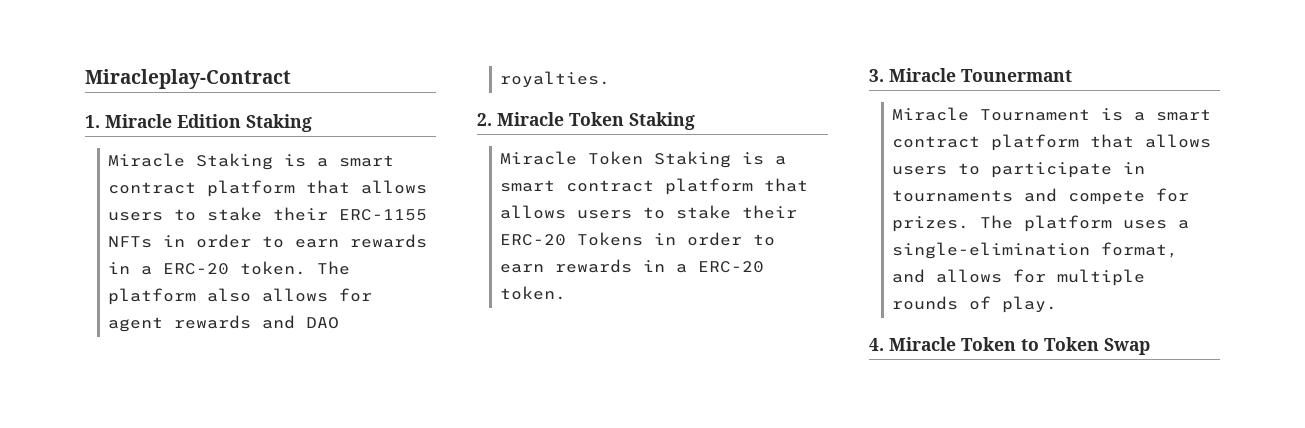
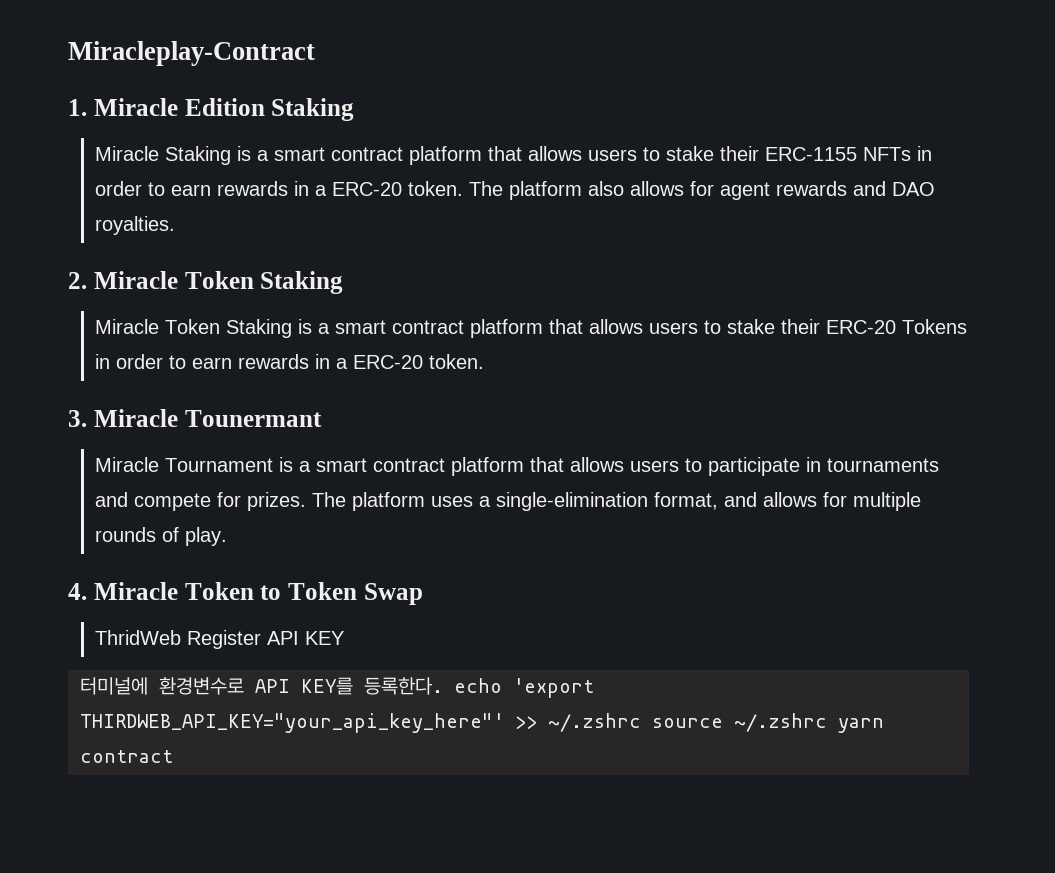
+ ThridWeb Register API KEY
+ 터미널에 환경변수로 API KEY를 등록한다. echo 'export THIRDWEB_API_KEY="your_api_key_here"' >> ~/.zshrc source ~/.zshrc yarn contract

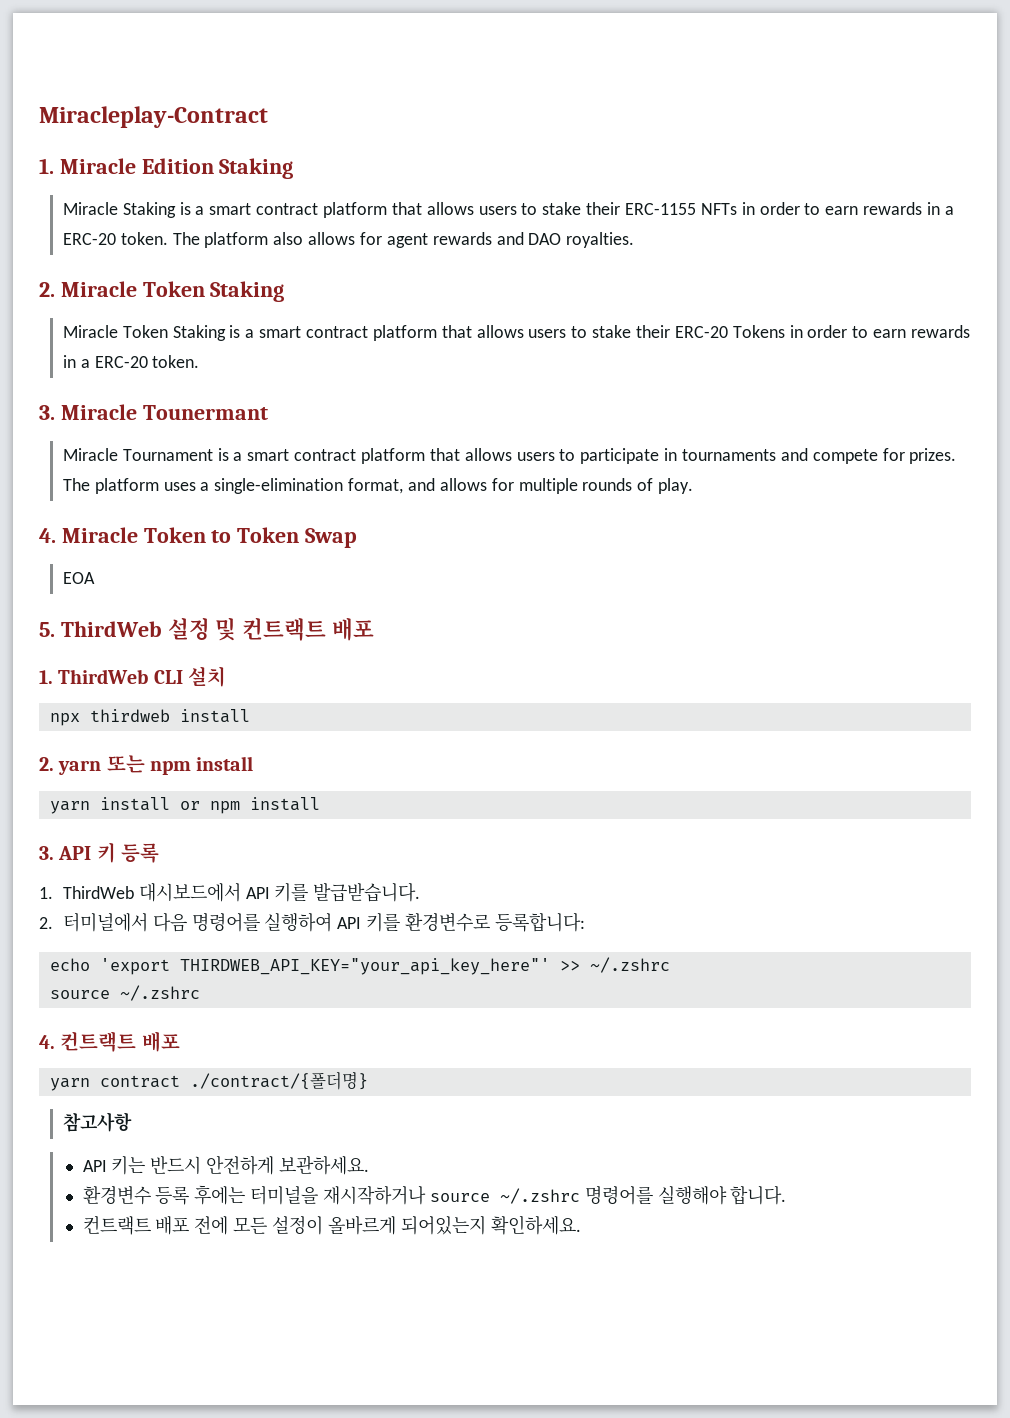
- ThridWeb Register API KEY
- 터미널에 환경변수로 API KEY를 등록한다. echo 'export THIRDWEB_API_KEY="your_api_key_here"' >> ~/.zshrc source ~/.zshrc yarn contract
+ EOA
+ 5. ThirdWeb 설정 및 컨트랙트 배포
+ 1. ThirdWeb CLI 설치
+ npx thirdweb install
+ 2. yarn 또는 npm install
+ yarn install or npm install
+ 3. API 키 등록
+ 1. ThirdWeb 대시보드에서 API 키를 발급받습니다.
+ 2. 터미널에서 다음 명령어를 실행하여 API 키를 환경변수로 등록합니다:
+ echo 'export THIRDWEB_API_KEY="your_api_key_here"' >> ~/.zshrc
+ source ~/.zshrc
+ 4. 컨트랙트 배포
+ yarn contract ./contract/{폴더명}
+ 참고사항
+ API 키는 반드시 안전하게 보관하세요.
+ 환경변수 등록 후에는 터미널을 재시작하거나 source ~/.zshrc 명령어를 실행해야 합니다.
+ 컨트랙트 배포 전에 모든 설정이 올바르게 되어있는지 확인하세요.

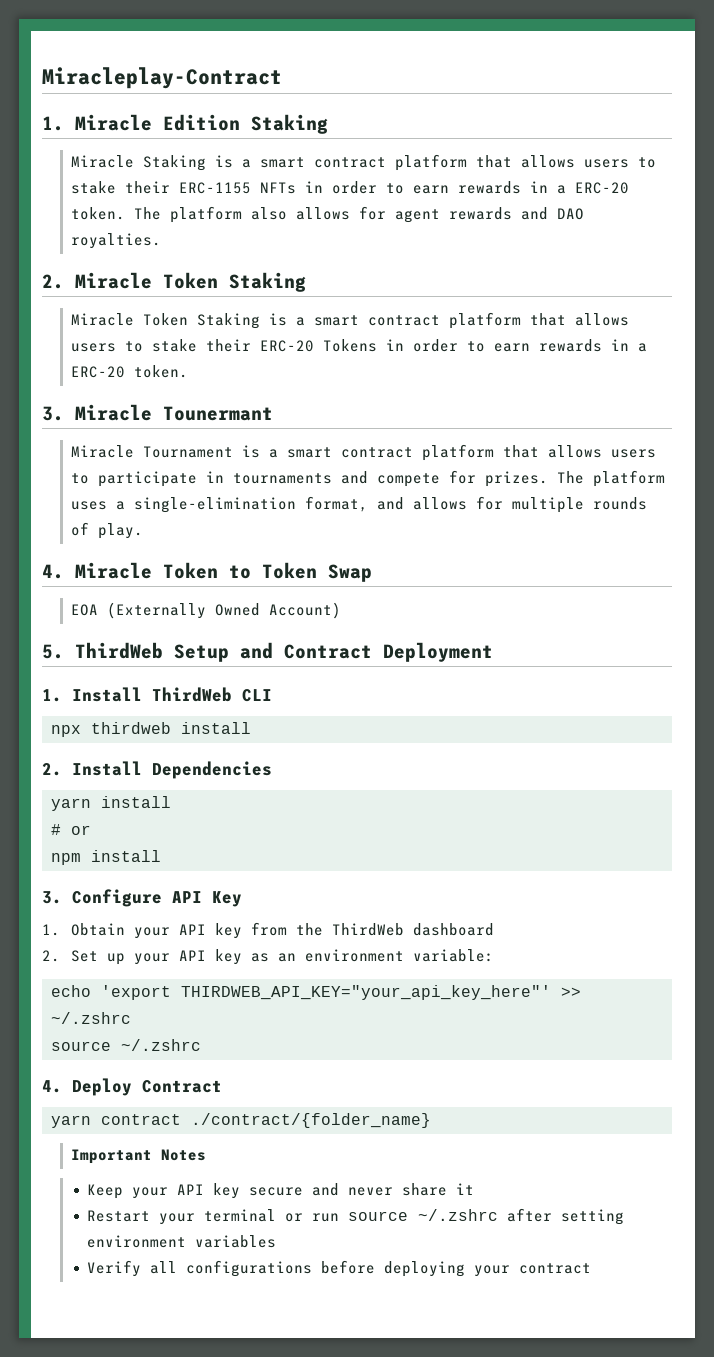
- EOA
+ EOA (Externally Owned Account)
- 5. ThirdWeb 설정 및 컨트랙트 배포
- 1. ThirdWeb CLI 설치
+ 5. ThirdWeb Setup and Contract Deployment
+ 1. Install ThirdWeb CLI
- 2. yarn 또는 npm install
+ 2. Install Dependencies
- yarn install or npm install
+ yarn install
+ # or
+ npm install
- 3. API 키 등록
- 1. ThirdWeb 대시보드에서 API 키를 발급받습니다.
- 2. 터미널에서 다음 명령어를 실행하여 API 키를 환경변수로 등록합니다:
+ 3. Configure API Key
+ 1. Obtain your API key from the ThirdWeb dashboard
+ 2. Set up your API key as an environment variable:
- 4. 컨트랙트 배포
+ 4. Deploy Contract
- yarn contract ./contract/{폴더명}
- 참고사항
- API 키는 반드시 안전하게 보관하세요.
- 환경변수 등록 후에는 터미널을 재시작하거나 source ~/.zshrc 명령어를 실행해야 합니다.
- 컨트랙트 배포 전에 모든 설정이 올바르게 되어있는지 확인하세요.
+ yarn contract ./contract/{folder_name}
+ Important Notes
+ Keep your API key secure and never share it
+ Restart your terminal or run source ~/.zshrc after setting environment variables
+ Verify all configurations before deploying your contract

